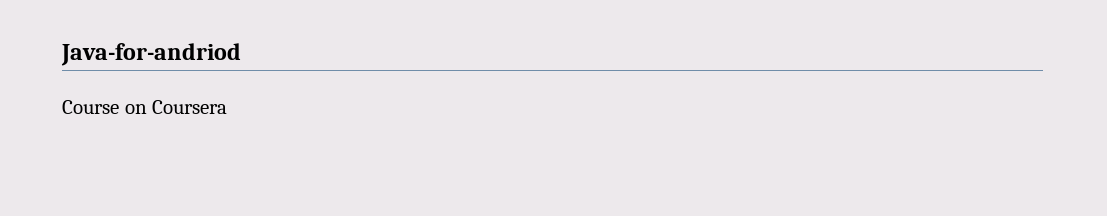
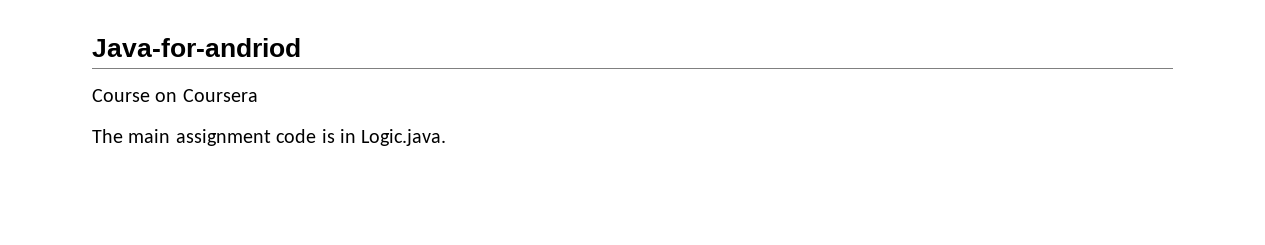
+ The main assignment code is in Logic.java.

